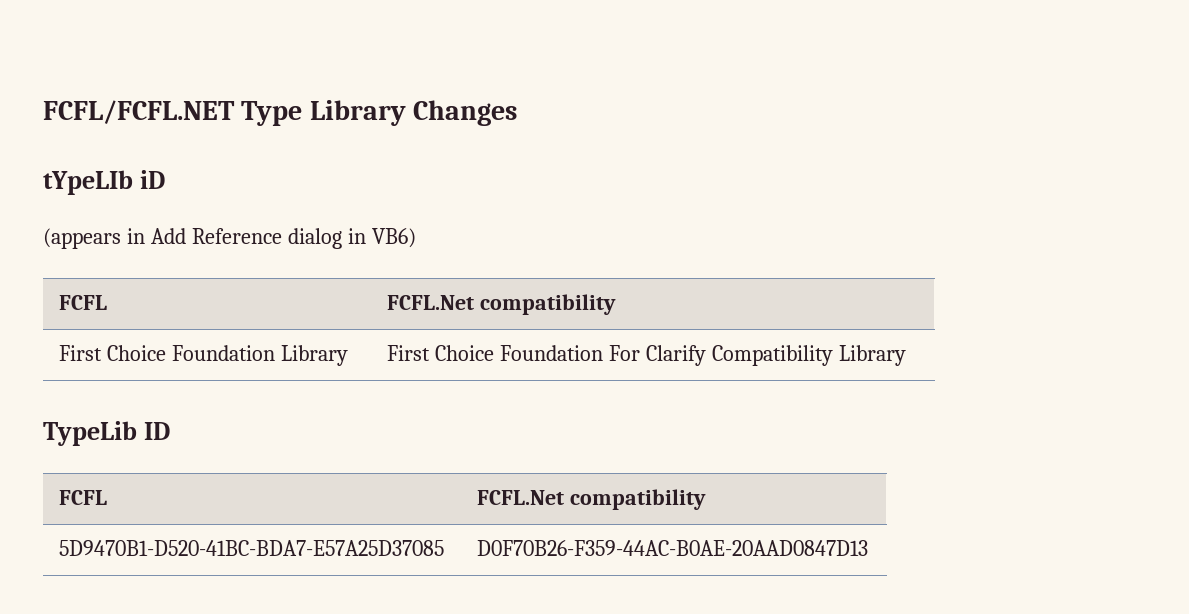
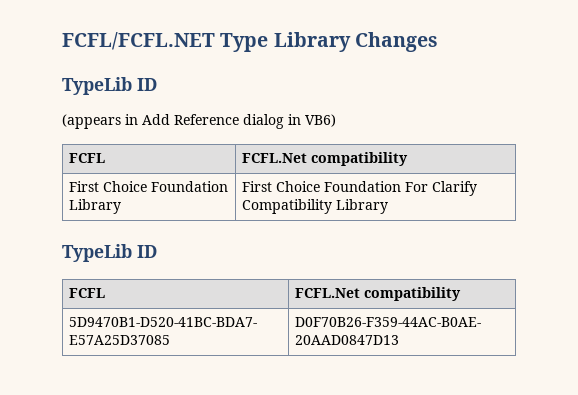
  FCFL/FCFL.NET Type Library Changes
- tYpeLIb iD
+ TypeLib ID

